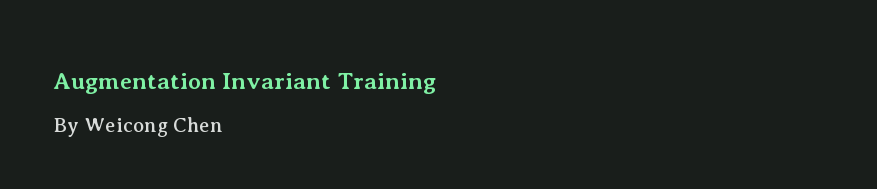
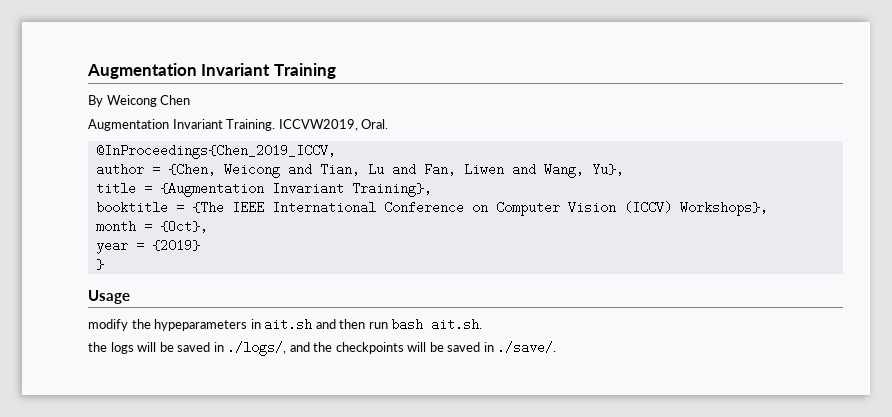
+ Augmentation Invariant Training. ICCVW2019, Oral.
+ @InProceedings{Chen_2019_ICCV,
+ author = {Chen, Weicong and Tian, Lu and Fan, Liwen and Wang, Yu},
+ title = {Augmentation Invariant Training},
+ booktitle = {The IEEE International Conference on Computer Vision (ICCV) Workshops},
+ month = {Oct},
+ year = {2019}
+ }
+ Usage
+ modify the hypeparameters in ait.sh and then run bash ait.sh.
+ the logs will be saved in ./logs/, and the checkpoints will be saved in ./save/.

